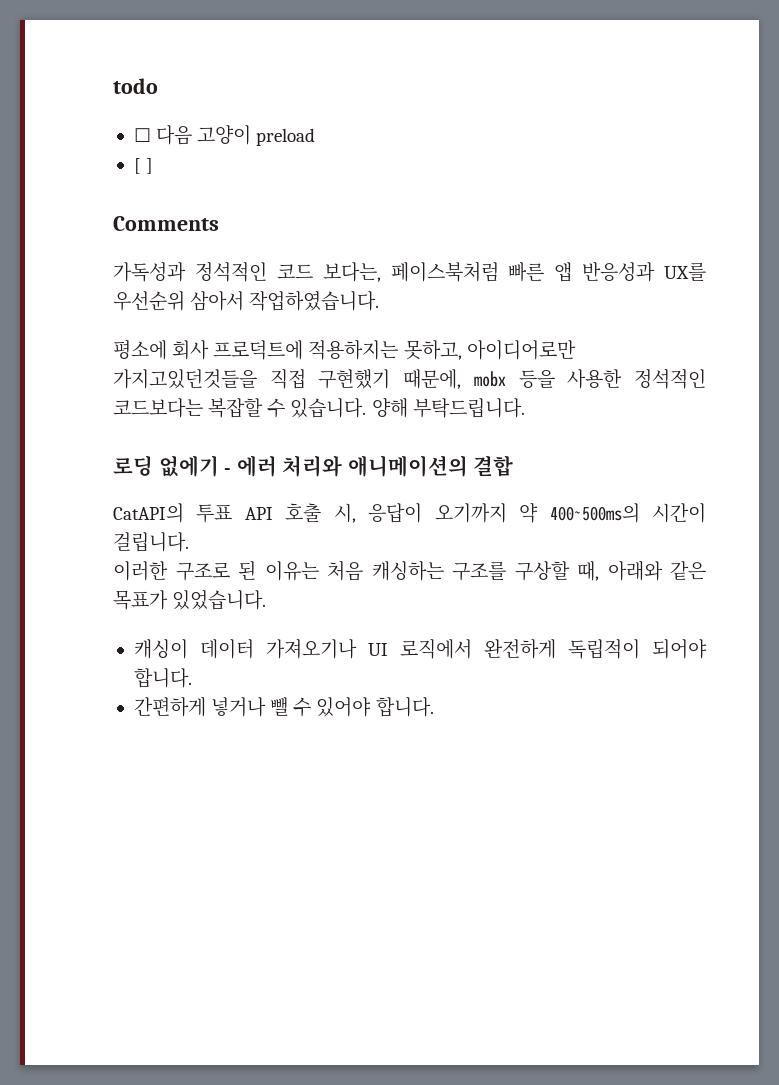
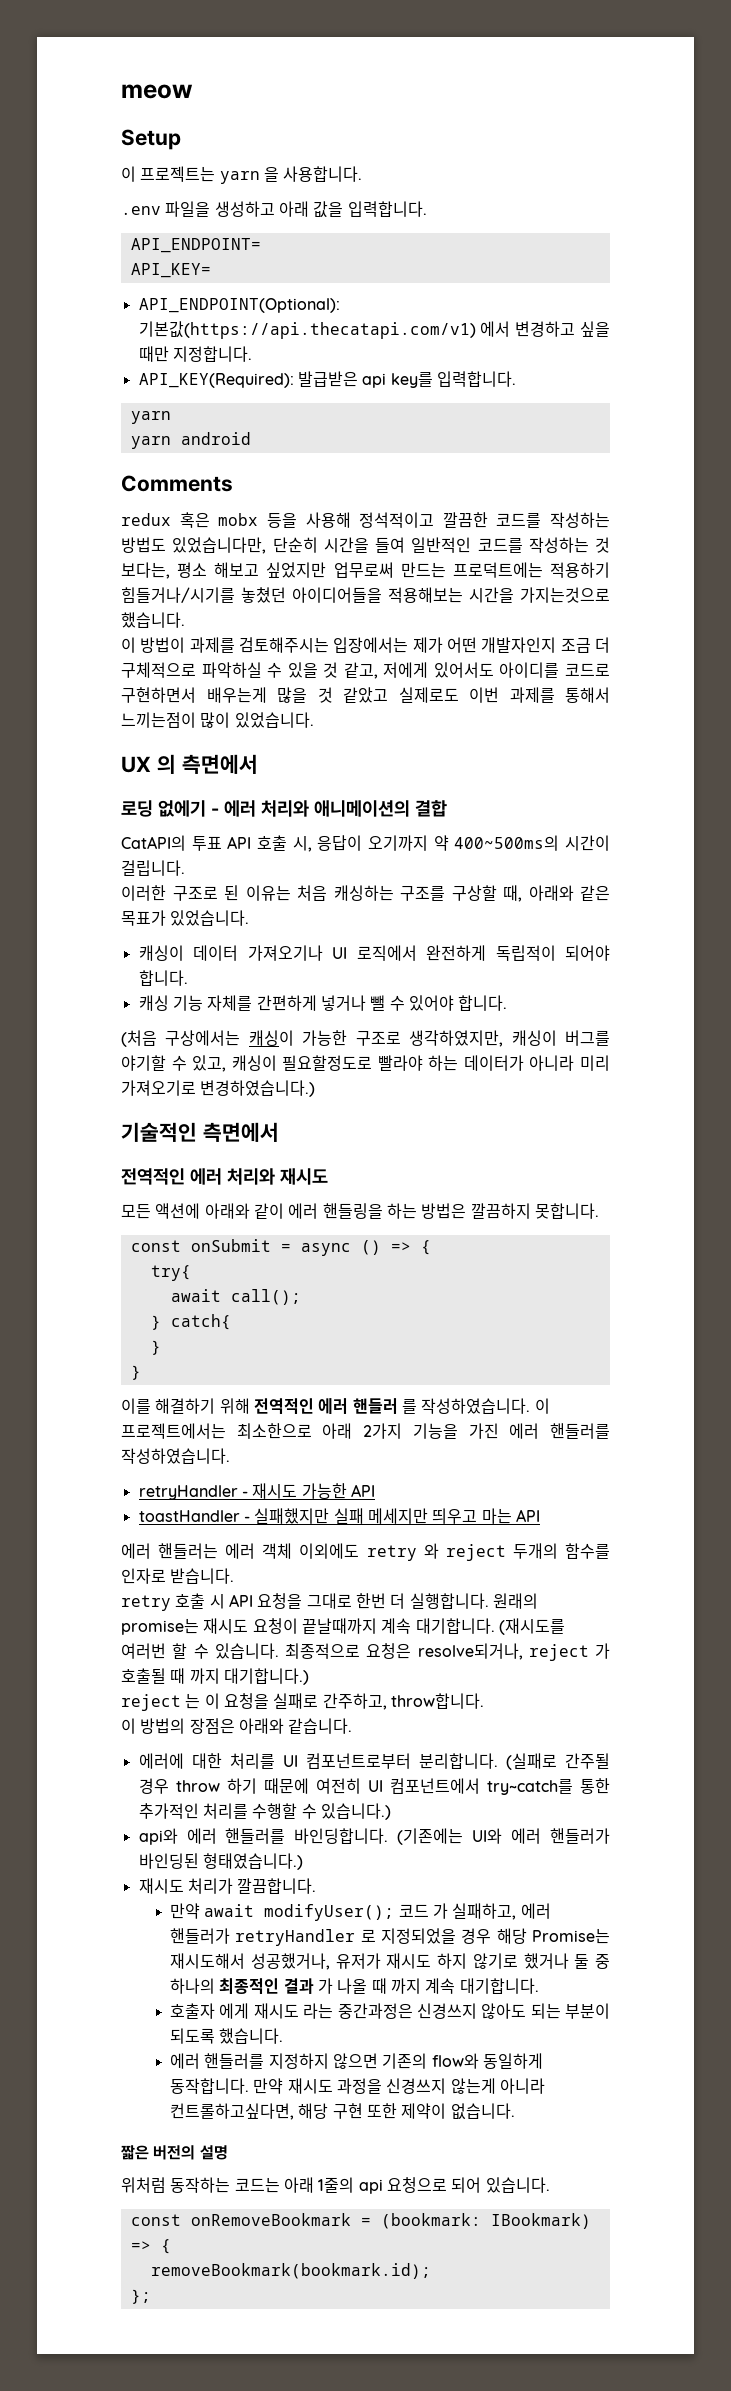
- todo
- ☐ 다음 고양이 preload
- [ ]
+ meow
+ Setup
+ 이 프로젝트는 yarn 을 사용합니다.
+ .env 파일을 생성하고 아래 값을 입력합니다.
+ API_ENDPOINT=
+ API_KEY=
+ API_ENDPOINT(Optional): 기본값(https://api.thecatapi.com/v1) 에서 변경하고 싶을 때만 지정합니다.
+ API_KEY(Required): 발급받은 api key를 입력합니다.
+ yarn
+ yarn android
  Comments
- 가독성과 정석적인 코드 보다는, 페이스북처럼 빠른 앱 반응성과 UX를 우선순위 삼아서 작업하였습니다.
- 평소에 회사 프로덕트에 적용하지는 못하고, 아이디어로만 가지고있던것들을 직접 구현했기 때문에, mobx 등을 사용한 정석적인 코드보다는 복잡할 수 있습니다. 양해 부탁드립니다.
+ redux 혹은 mobx 등을 사용해 정석적이고 깔끔한 코드를 작성하는 방법도 있었습니다만, 단순히 시간을 들여 일반적인 코드를 작성하는 것 보다는, 평소 해보고 싶었지만 업무로써 만드는 프로덕트에는 적용하기 힘들거나/시기를 놓쳤던 아이디어들을 적용해보는 시간을 가지는것으로 했습니다.
+ 이 방법이 과제를 검토해주시는 입장에서는 제가 어떤 개발자인지 조금 더 구체적으로 파악하실 수 있을 것 같고, 저에게 있어서도 아이디를 코드로 구현하면서 배우는게 많을 것 같았고 실제로도 이번 과제를 통해서 느끼는점이 많이 있었습니다.
+ UX 의 측면에서
- 간편하게 넣거나 뺄 수 있어야 합니다.
+ 캐싱 기능 자체를 간편하게 넣거나 뺄 수 있어야 합니다.
+ (처음 구상에서는 캐싱이 가능한 구조로 생각하였지만, 캐싱이 버그를 야기할 수 있고, 캐싱이 필요할정도로 빨라야 하는 데이터가 아니라 미리 가져오기로 변경하였습니다.)
+ 기술적인 측면에서
+ 전역적인 에러 처리와 재시도
+ 모든 액션에 아래와 같이 에러 핸들링을 하는 방법은 깔끔하지 못합니다.
+ const onSubmit = async () => {
+ try{
+ await call();
+ } catch{
+ }
+ }
+ 이를 해결하기 위해 전역적인 에러 핸들러 를 작성하였습니다. 이 프로젝트에서는 최소한으로 아래 2가지 기능을 가진 에러 핸들러를 작성하였습니다.
+ retryHandler - 재시도 가능한 API
+ toastHandler - 실패했지만 실패 메세지만 띄우고 마는 API
+ 에러 핸들러는 에러 객체 이외에도 retry 와 reject 두개의 함수를 인자로 받습니다.
+ retry 호출 시 API 요청을 그대로 한번 더 실행합니다. 원래의 promise는 재시도 요청이 끝날때까지 계속 대기합니다. (재시도를 여러번 할 수 있습니다. 최종적으로 요청은 resolve되거나, reject 가 호출될 때 까지 대기합니다.)
+ reject 는 이 요청을 실패로 간주하고, throw합니다.
+ 이 방법의 장점은 아래와 같습니다.
+ 에러에 대한 처리를 UI 컴포넌트로부터 분리합니다. (실패로 간주될 경우 throw 하기 때문에 여전히 UI 컴포넌트에서 try~catch를 통한 추가적인 처리를 수행할 수 있습니다.)
+ api와 에러 핸들러를 바인딩합니다. (기존에는 UI와 에러 핸들러가 바인딩된 형태였습니다.)
+ 재시도 처리가 깔끔합니다.
+ 만약 await modifyUser(); 코드 가 실패하고, 에러 핸들러가 retryHandler 로 지정되었을 경우 해당 Promise는 재시도해서 성공했거나, 유저가 재시도 하지 않기로 했거나 둘 중 하나의 최종적인 결과 가 나올 때 까지 계속 대기합니다.
+ 호출자 에게 재시도 라는 중간과정은 신경쓰지 않아도 되는 부분이 되도록 했습니다.
+ 에러 핸들러를 지정하지 않으면 기존의 flow와 동일하게 동작합니다. 만약 재시도 과정을 신경쓰지 않는게 아니라 컨트롤하고싶다면, 해당 구현 또한 제약이 없습니다.
+ 짧은 버전의 설명
+ 위처럼 동작하는 코드는 아래 1줄의 api 요청으로 되어 있습니다.
+ const onRemoveBookmark = (bookmark: IBookmark) => {
+ removeBookmark(bookmark.id);
+ };

